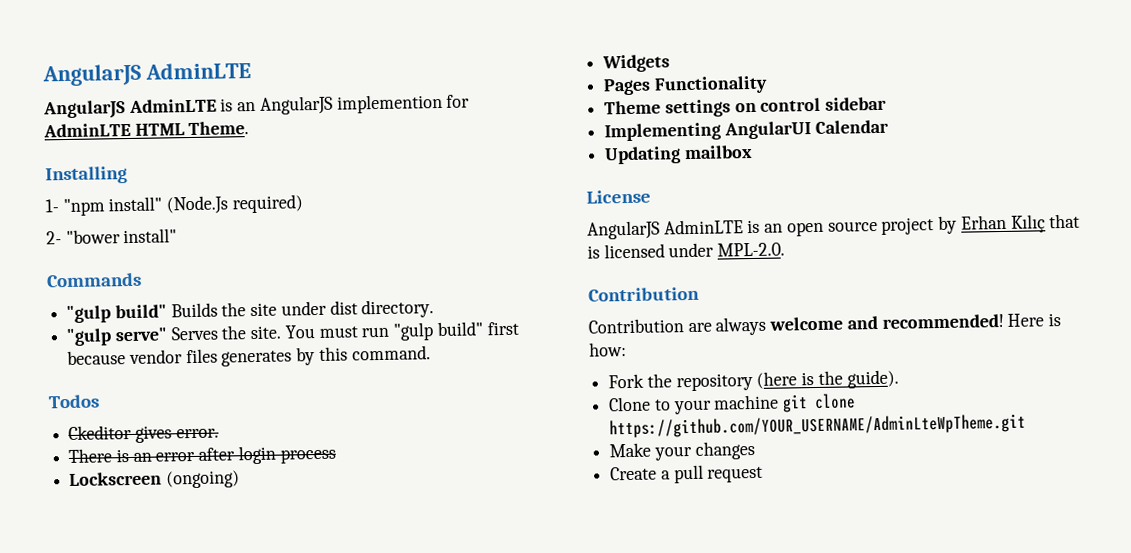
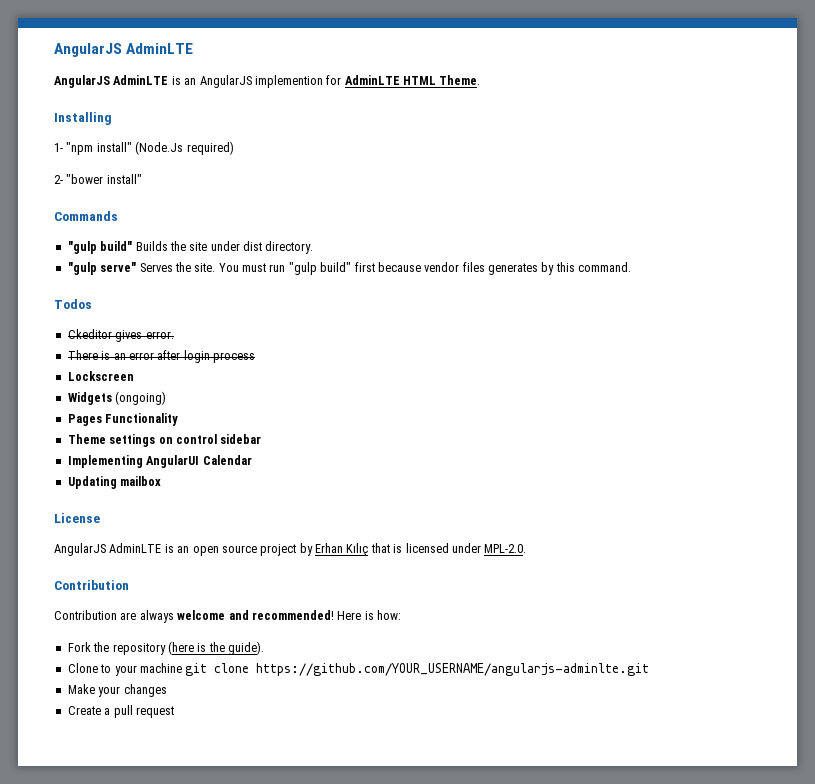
- Lockscreen (ongoing)
+ Lockscreen
- Widgets
+ Widgets (ongoing)
- Clone to your machine git clone https://github.com/YOUR_USERNAME/AdminLteWpTheme.git
+ Clone to your machine git clone https://github.com/YOUR_USERNAME/angularjs-adminlte.git

